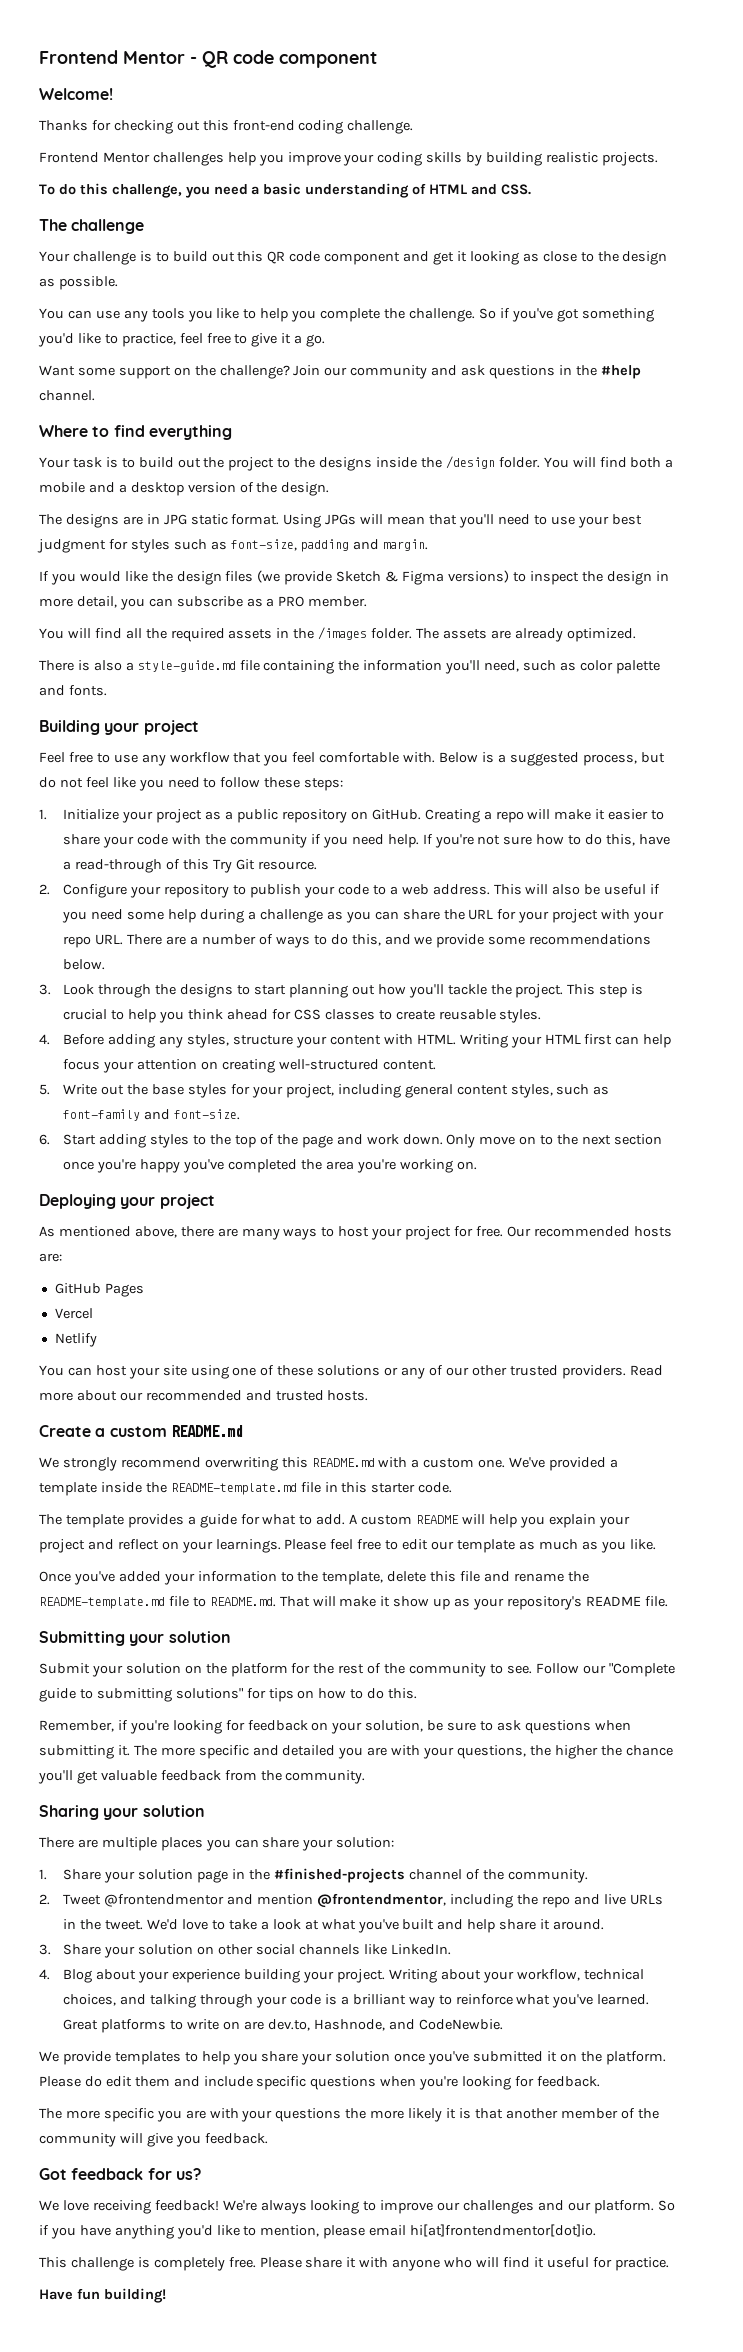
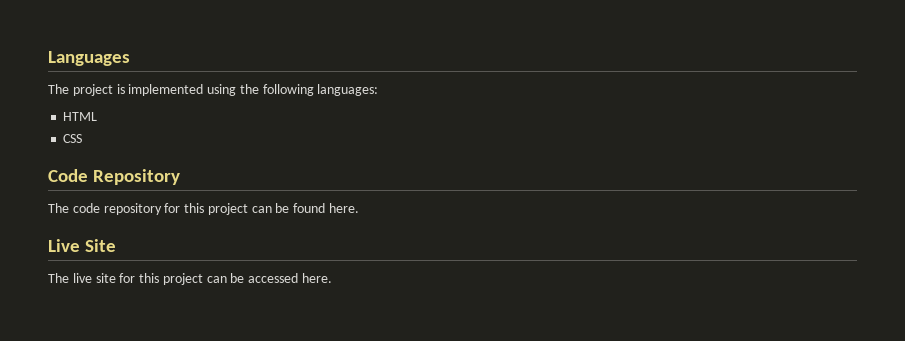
- Frontend Mentor - QR code component
- Welcome!
- Thanks for checking out this front-end coding challenge.
- Frontend Mentor challenges help you improve your coding skills by building realistic projects.
- To do this challenge, you need a basic understanding of HTML and CSS.
- The challenge
- Your challenge is to build out this QR code component and get it looking as close to the design as possible.
- You can use any tools you like to help you complete the challenge. So if you've got something you'd like to practice, feel free to give it a go.
- Want some support on the challenge? Join our community and ask questions in the #help channel.
- Where to find everything
- Your task is to build out the project to the designs inside the /design folder. You will find both a mobile and a desktop version of the design.
- The designs are in JPG static format. Using JPGs will mean that you'll need to use your best judgment for styles such as font-size, padding and margin.
- If you would like the design files (we provide Sketch & Figma versions) to inspect the design in more detail, you can subscribe as a PRO member.
- You will find all the required assets in the /images folder. The assets are already optimized.
- There is also a style-guide.md file containing the information you'll need, such as color palette and fonts.
- Building your project
- Feel free to use any workflow that you feel comfortable with. Below is a suggested process, but do not feel like you need to follow these steps:
- 1. Initialize your project as a public repository on GitHub. Creating a repo will make it easier to share your code with the community if you need help. If you're not sure how to do this, have a read-through of this Try Git resource.
- 2. Configure your repository to publish your code to a web address. This will also be useful if you need some help during a challenge as you can share the URL for your project with your repo URL. There are a number of ways to do this, and we provide some recommendations below.
- 3. Look through the designs to start planning out how you'll tackle the project. This step is crucial to help you think ahead for CSS classes to create reusable styles.
- 4. Before adding any styles, structure your content with HTML. Writing your HTML first can help focus your attention on creating well-structured content.
- 5. Write out the base styles for your project, including general content styles, such as font-family and font-size.
- 6. Start adding styles to the top of the page and work down. Only move on to the next section once you're happy you've completed the area you're working on.
- Deploying your project
- As mentioned above, there are many ways to host your project for free. Our recommended hosts are:
- GitHub Pages
- Vercel
- Netlify
- You can host your site using one of these solutions or any of our other trusted providers. Read more about our recommended and trusted hosts.
- Create a custom README.md
- We strongly recommend overwriting this README.md with a custom one. We've provided a template inside the README-template.md file in this starter code.
- The template provides a guide for what to add. A custom README will help you explain your project and reflect on your learnings. Please feel free to edit our template as much as you like.
- Once you've added your information to the template, delete this file and rename the README-template.md file to README.md. That will make it show up as your repository's README file.
- Submitting your solution
- Submit your solution on the platform for the rest of the community to see. Follow our "Complete guide to submitting solutions" for tips on how to do this.
- Remember, if you're looking for feedback on your solution, be sure to ask questions when submitting it. The more specific and detailed you are with your questions, the higher the chance you'll get valuable feedback from the community.
- Sharing your solution
- There are multiple places you can share your solution:
- 1. Share your solution page in the #finished-projects channel of the community.
- 2. Tweet @frontendmentor and mention @frontendmentor, including the repo and live URLs in the tweet. We'd love to take a look at what you've built and help share it around.
- 3. Share your solution on other social channels like LinkedIn.
- 4. Blog about your experience building your project. Writing about your workflow, technical choices, and talking through your code is a brilliant way to reinforce what you've learned. Great platforms to write on are dev.to, Hashnode, and CodeNewbie.
- We provide templates to help you share your solution once you've submitted it on the platform. Please do edit them and include specific questions when you're looking for feedback.
- The more specific you are with your questions the more likely it is that another member of the community will give you feedback.
- Got feedback for us?
- We love receiving feedback! We're always looking to improve our challenges and our platform. So if you have anything you'd like to mention, please email hi[at]frontendmentor[dot]io.
- This challenge is completely free. Please share it with anyone who will find it useful for practice.
- Have fun building!
+ Languages
+ The project is implemented using the following languages:
+ HTML
+ CSS
+ Code Repository
+ The code repository for this project can be found here.
+ Live Site
+ The live site for this project can be accessed here.

